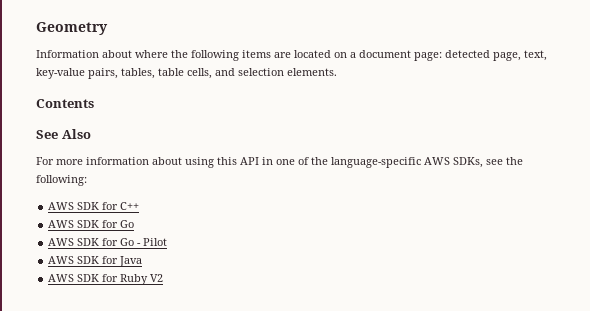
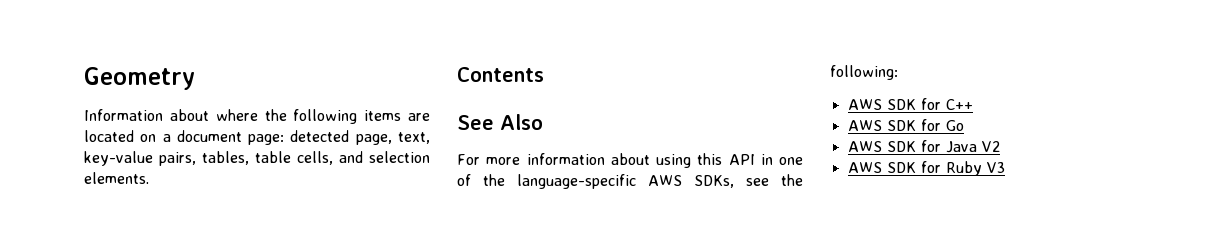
- AWS SDK for Go - Pilot
- AWS SDK for Java
+ AWS SDK for Java V2
- AWS SDK for Ruby V2
+ AWS SDK for Ruby V3

